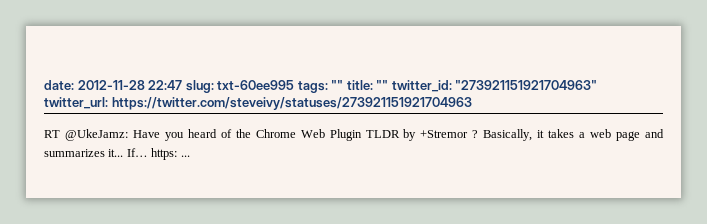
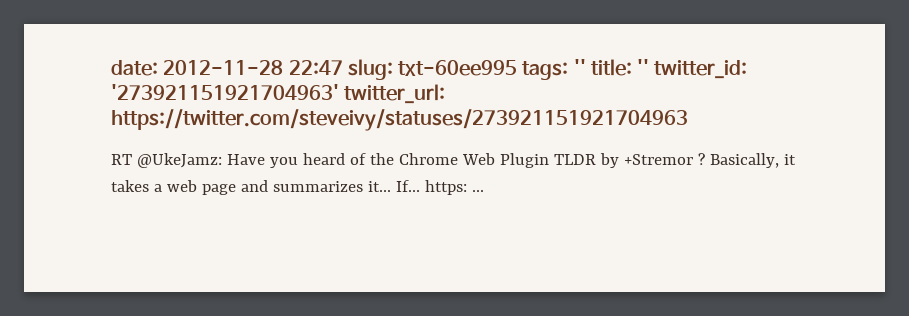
- date: 2012-11-28 22:47 slug: txt-60ee995 tags: "" title: "" twitter_id: "273921151921704963" twitter_url: https://twitter.com/steveivy/statuses/273921151921704963
+ date: 2012-11-28 22:47 slug: txt-60ee995 tags: '' title: '' twitter_id: '273921151921704963' twitter_url: https://twitter.com/steveivy/statuses/273921151921704963

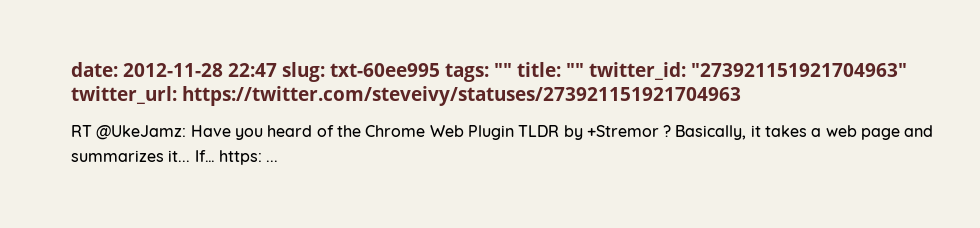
- date: 2012-11-28 22:47 slug: txt-60ee995 tags: '' title: '' twitter_id: '273921151921704963' twitter_url: https://twitter.com/steveivy/statuses/273921151921704963
+ date: 2012-11-28 22:47 slug: txt-60ee995 tags: "" title: "" twitter_id: "273921151921704963" twitter_url: https://twitter.com/steveivy/statuses/273921151921704963

